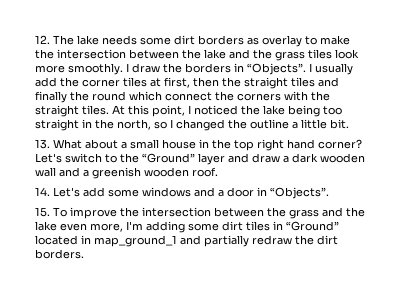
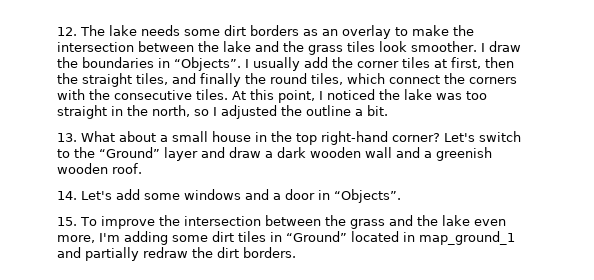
- 12. The lake needs some dirt borders as overlay to make the intersection between the lake and the grass tiles look more smoothly.
+ 12. The lake needs some dirt borders as an overlay to make the intersection between the lake and the grass tiles look smoother.
- I draw the borders in “Objects”.
+ I draw the boundaries in “Objects”.
- I usually add the corner tiles at first, then the straight tiles and finally the round which connect the corners with the straight tiles.
+ I usually add the corner tiles at first, then the straight tiles, and finally the round tiles, which connect the corners with the consecutive tiles.
- At this point, I noticed the lake being too straight in the north, so I changed the outline a little bit.
+ At this point, I noticed the lake was too straight in the north, so I adjusted the outline a bit.
- 13. What about a small house in the top right hand corner?
+ 13. What about a small house in the top right-hand corner?

